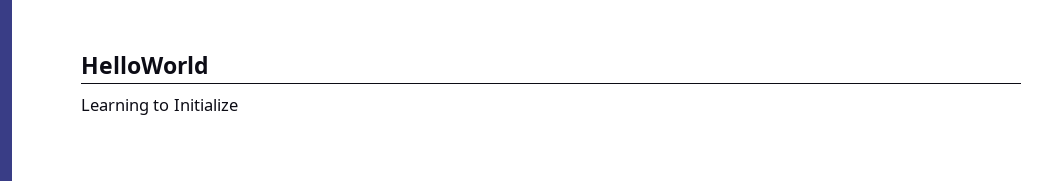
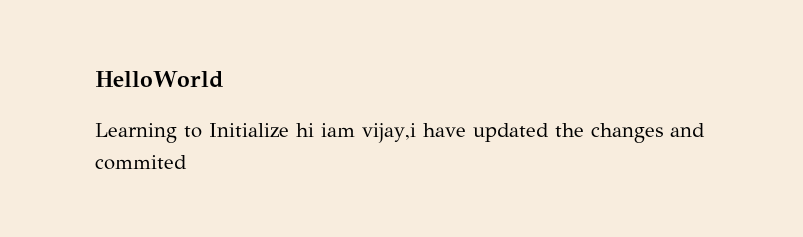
- Learning to Initialize
+ Learning to Initialize hi iam vijay,i have updated the changes and commited

